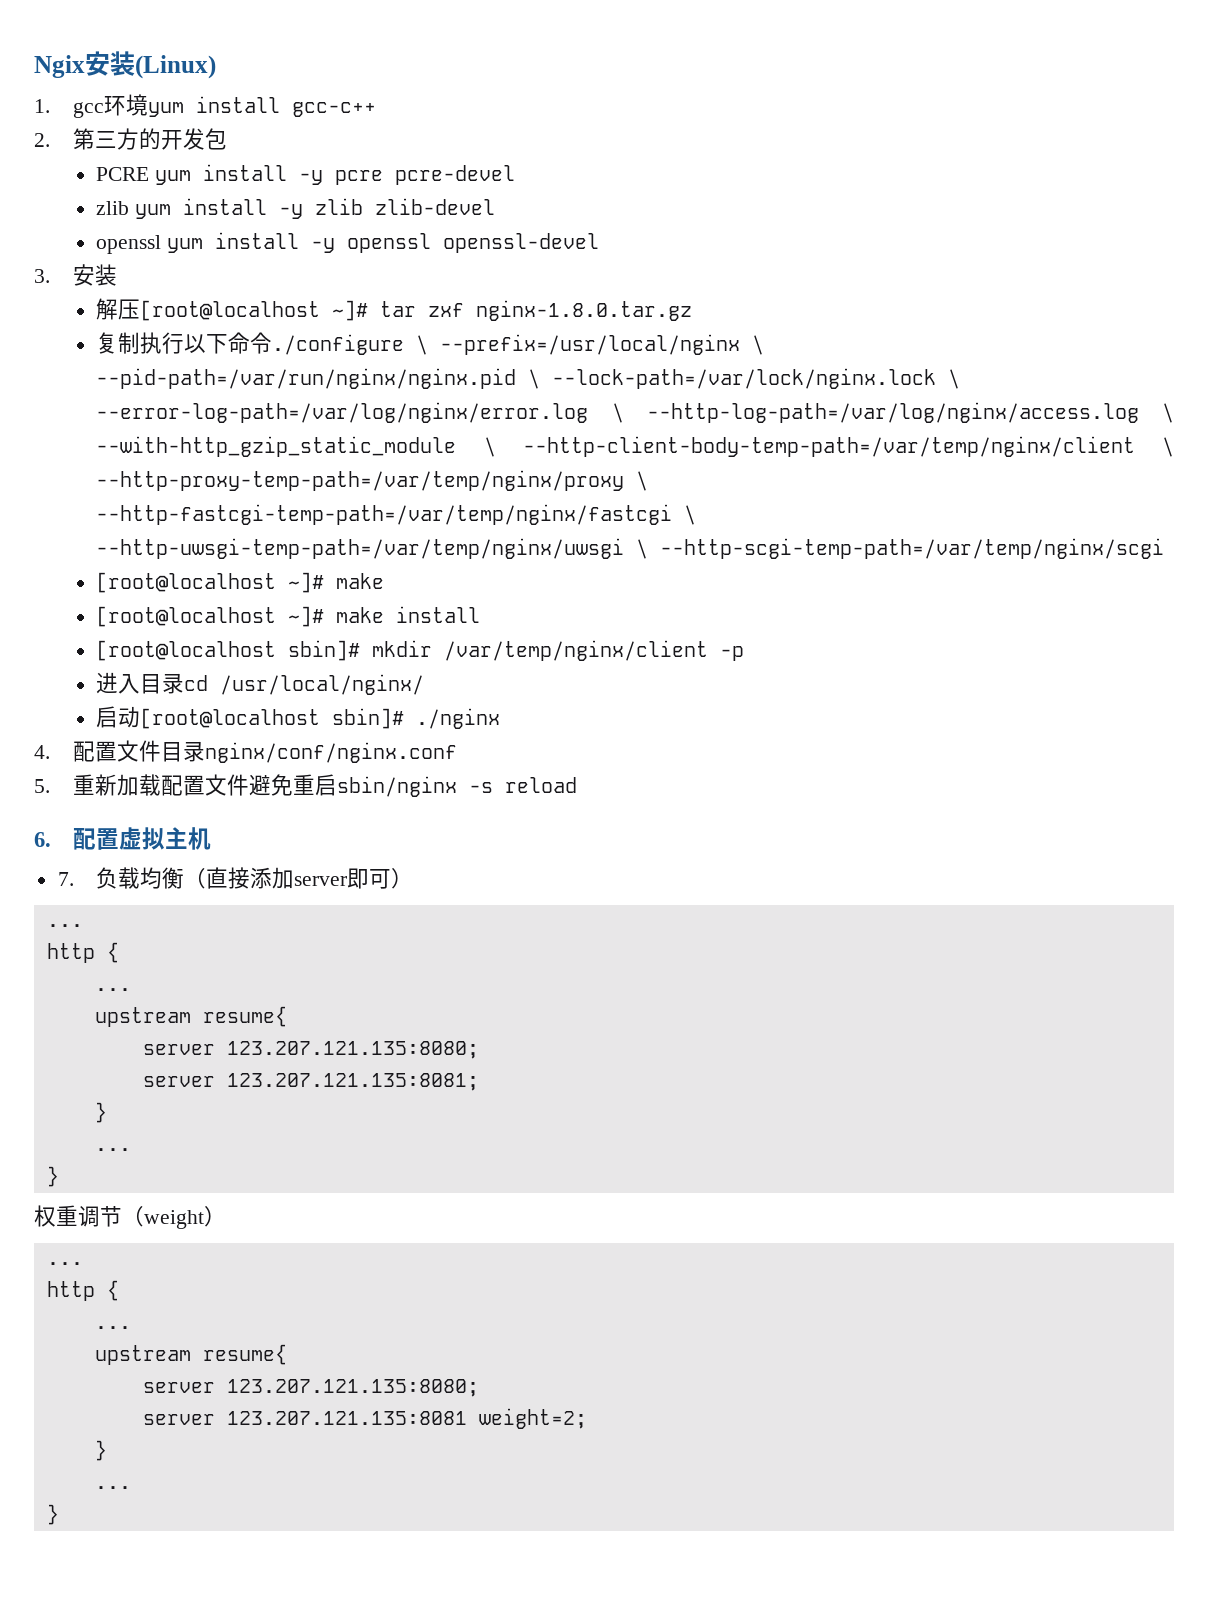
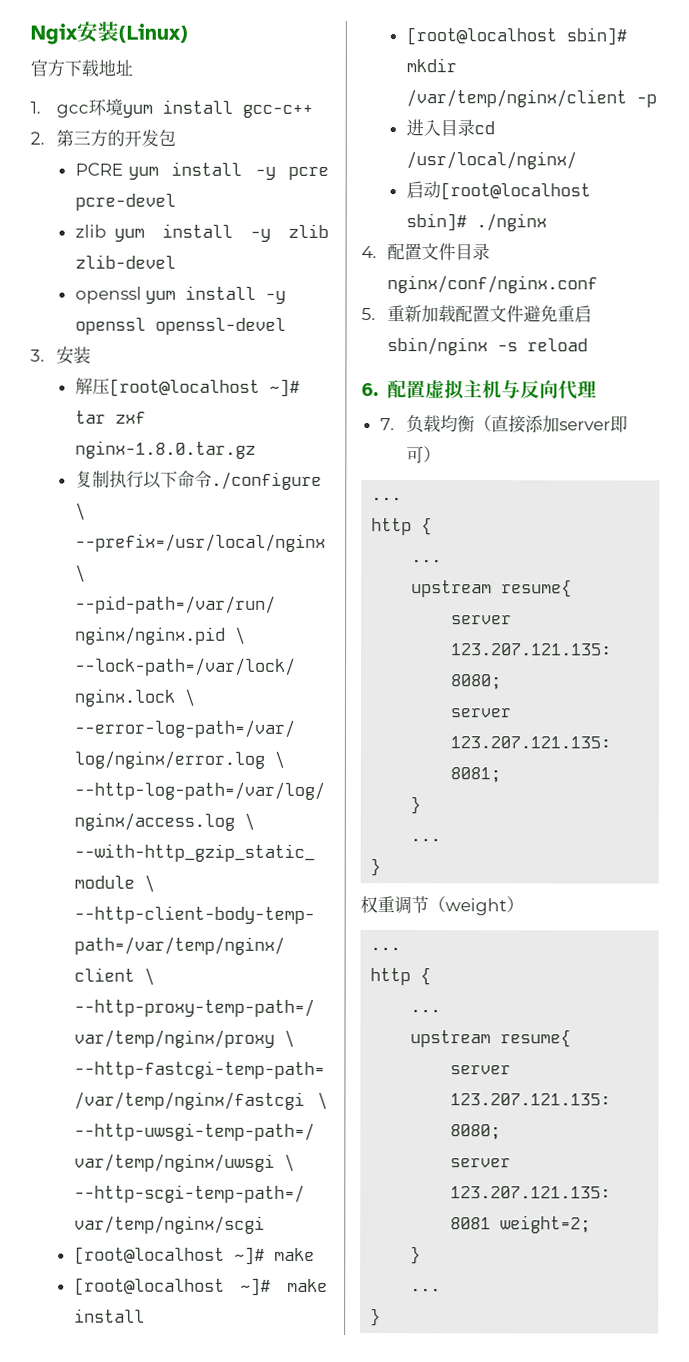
+ 官方下载地址
- 6.配置虚拟主机
+ 6.配置虚拟主机与反向代理

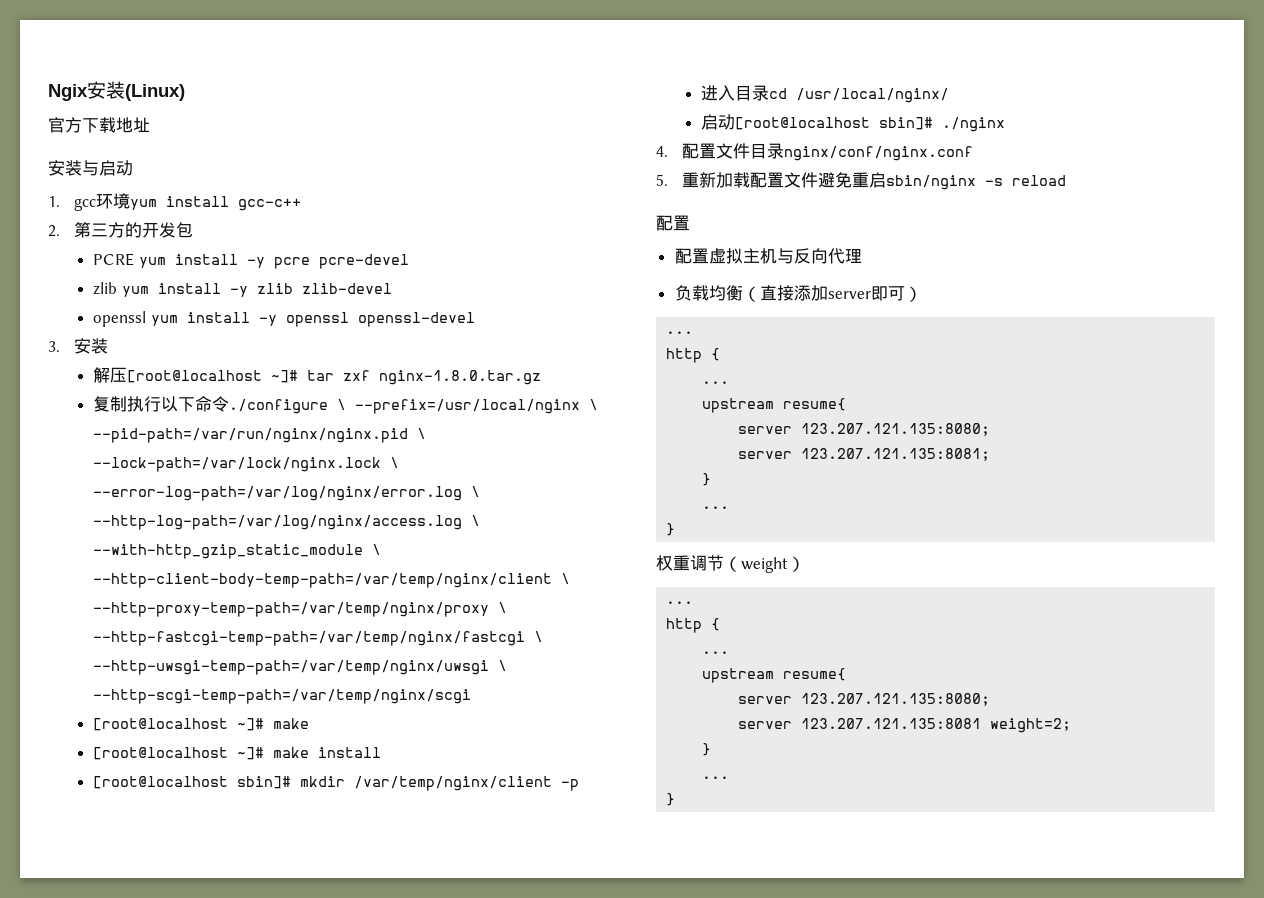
+ 安装与启动
  5.重新加载配置文件避免重启sbin/nginx -s reload
- 6.配置虚拟主机与反向代理
+ 配置
+ 配置虚拟主机与反向代理
- 7.负载均衡（直接添加server即可）
+ 负载均衡（直接添加server即可）

